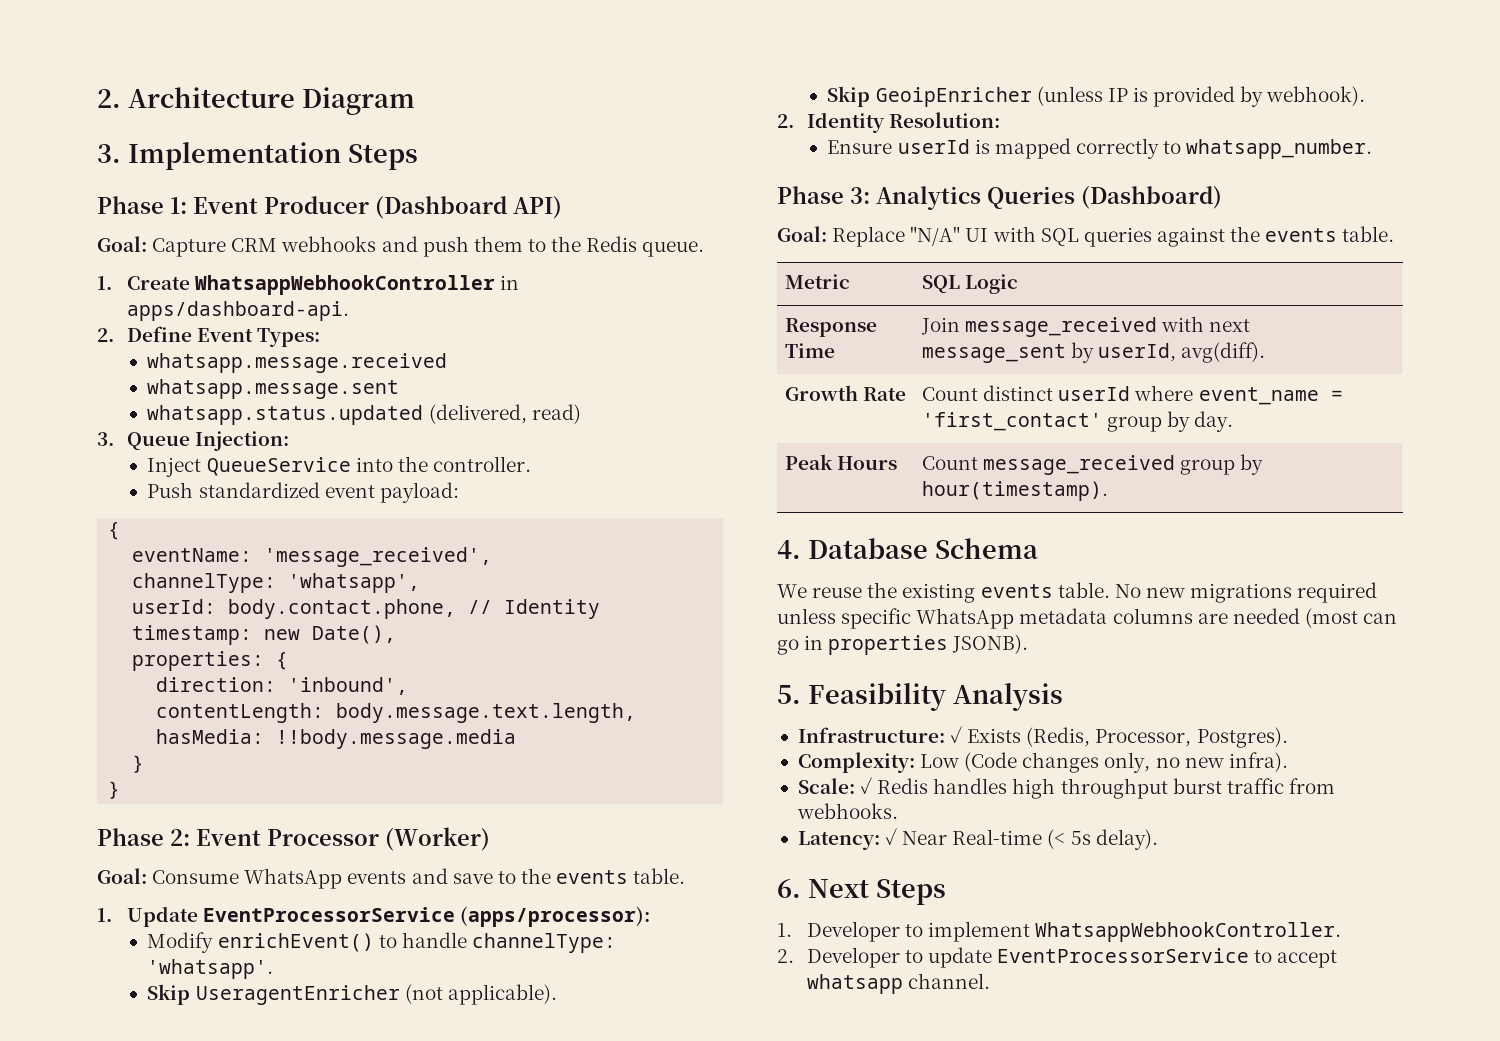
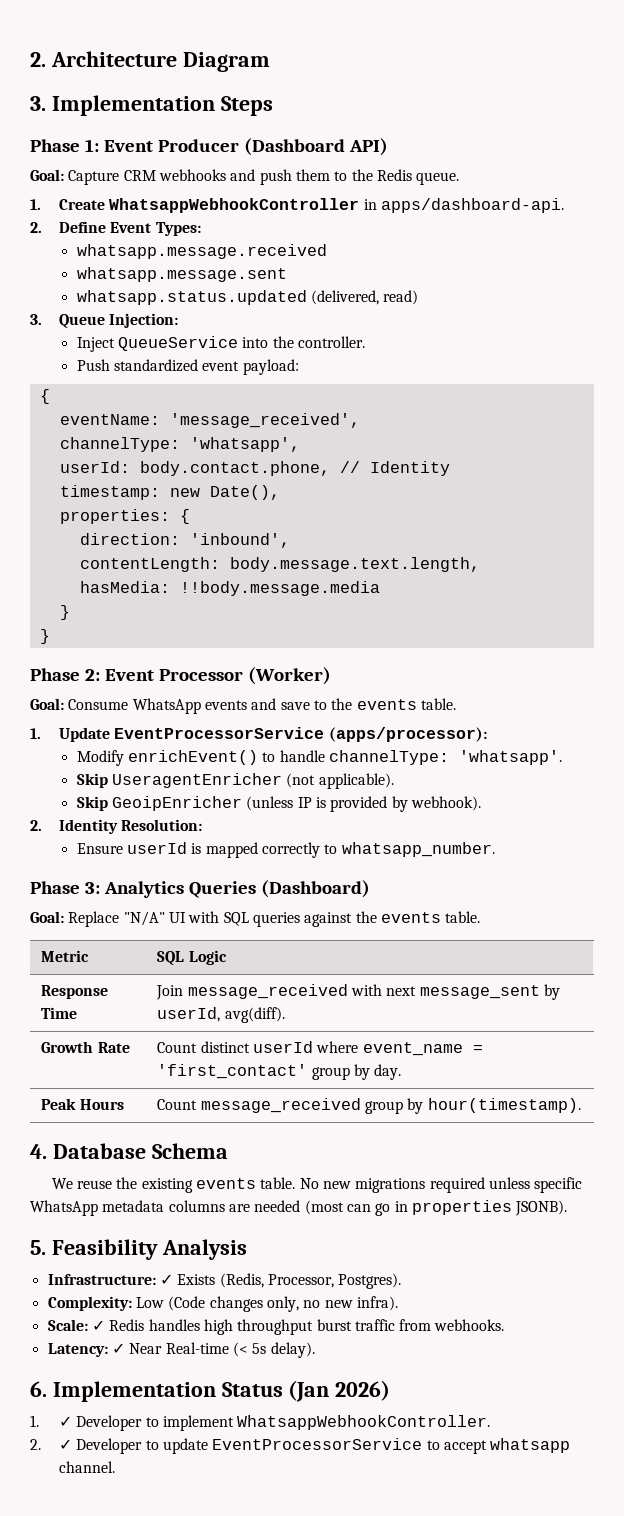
- 6. Next Steps
- 1. Developer to implement WhatsappWebhookController.
+ 6. Implementation Status (Jan 2026)
+ 1. ✓ Developer to implement WhatsappWebhookController.
- 2. Developer to update EventProcessorService to accept whatsapp channel.
+ 2. ✓ Developer to update EventProcessorService to accept whatsapp channel.

